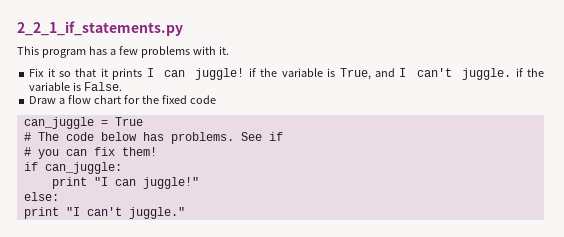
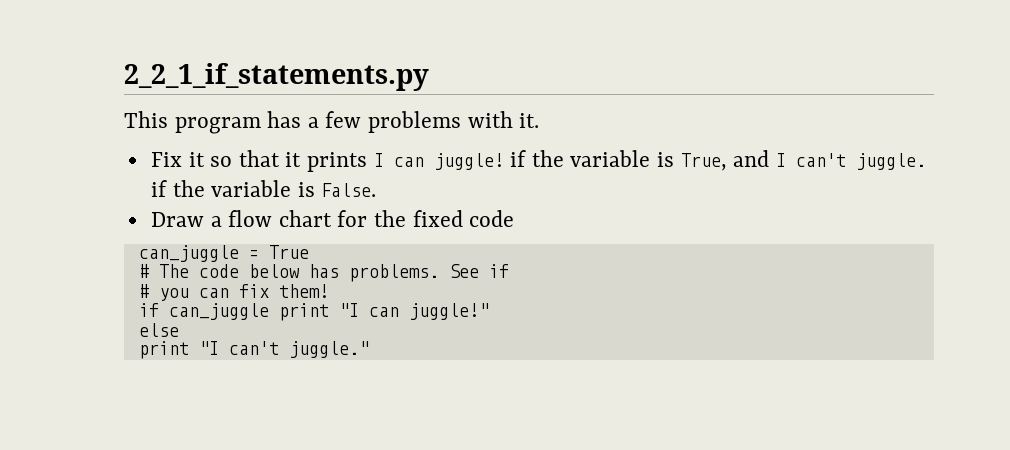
- if can_juggle:
- print "I can juggle!"
+ if can_juggle print "I can juggle!"
- else:
+ else

